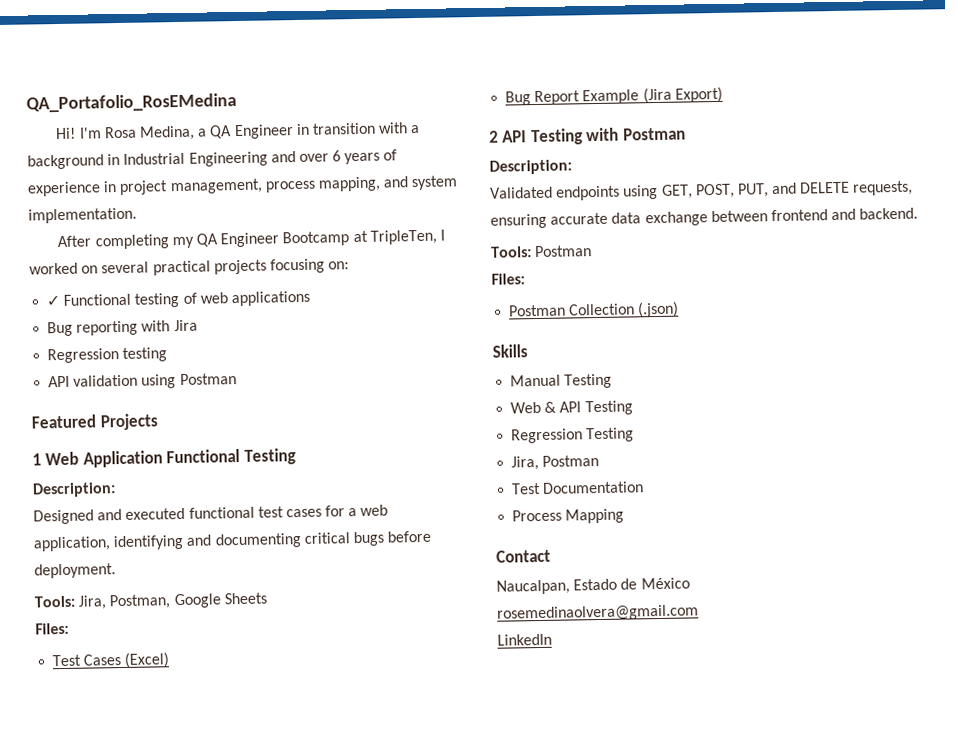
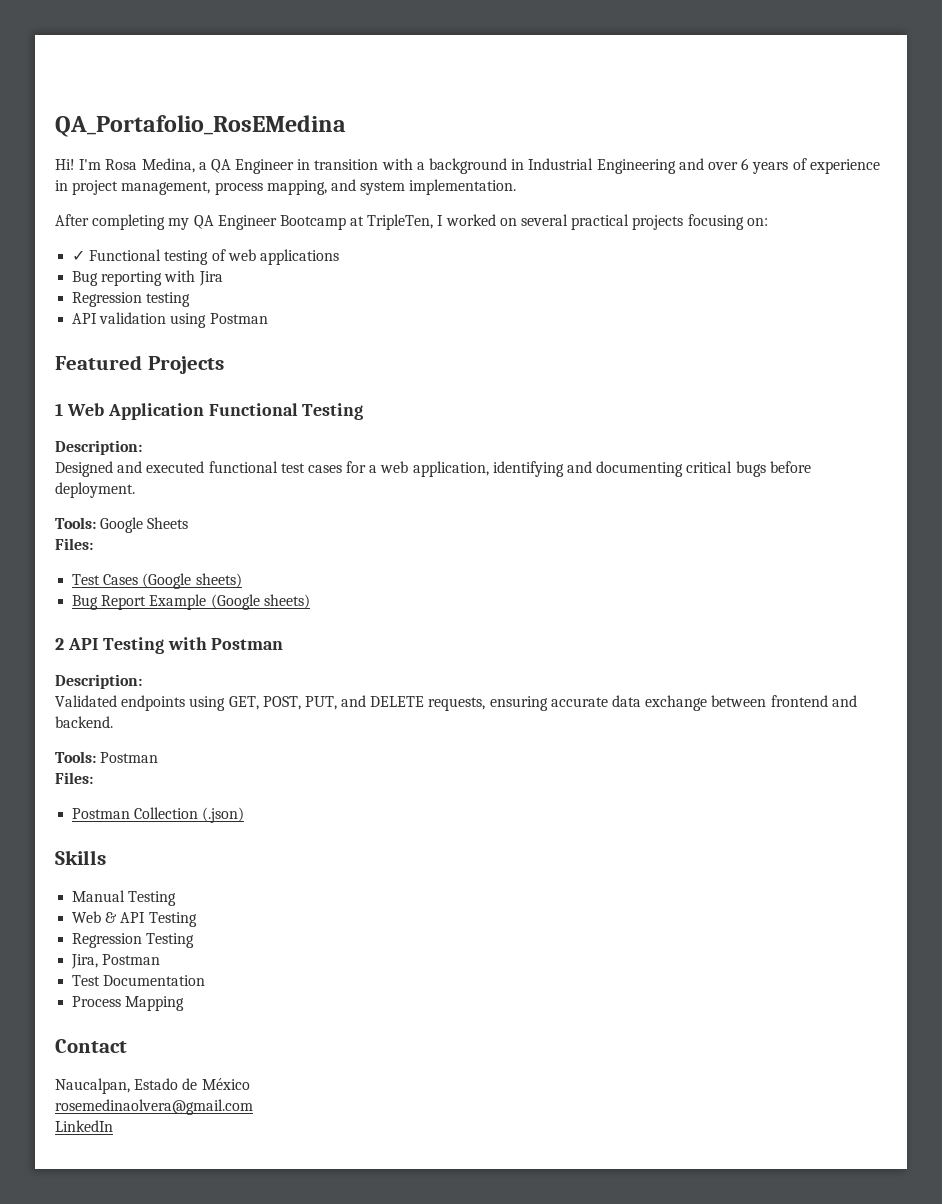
- Tools: Jira, Postman, Google Sheets
+ Tools: Google Sheets
- Test Cases (Excel)
+ Test Cases (Google sheets)
- Bug Report Example (Jira Export)
+ Bug Report Example (Google sheets)

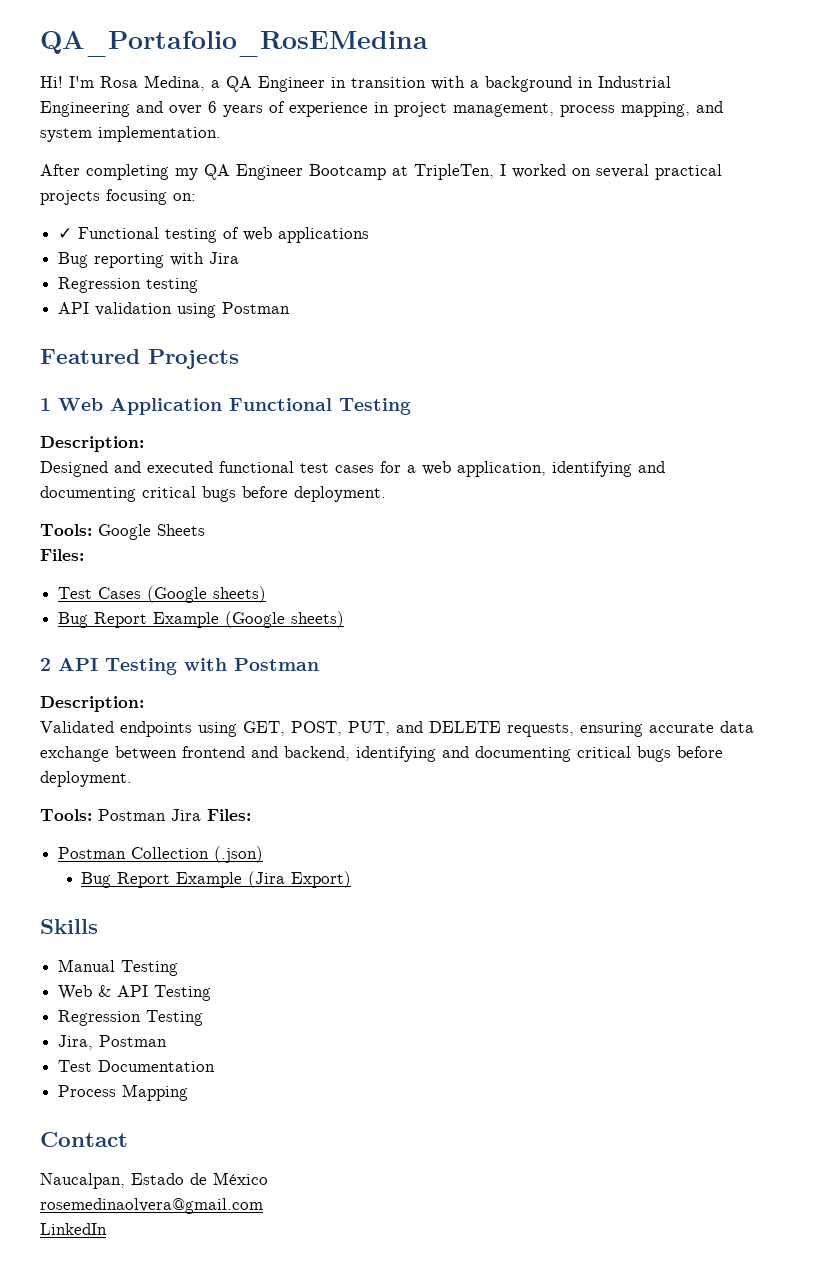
- Validated endpoints using GET, POST, PUT, and DELETE requests, ensuring accurate data exchange between frontend and backend.
+ Validated endpoints using GET, POST, PUT, and DELETE requests, ensuring accurate data exchange between frontend and backend, identifying and documenting critical bugs before deployment.
- Tools: Postman
- Files:
+ Tools: Postman Jira Files:
+ Bug Report Example (Jira Export)

